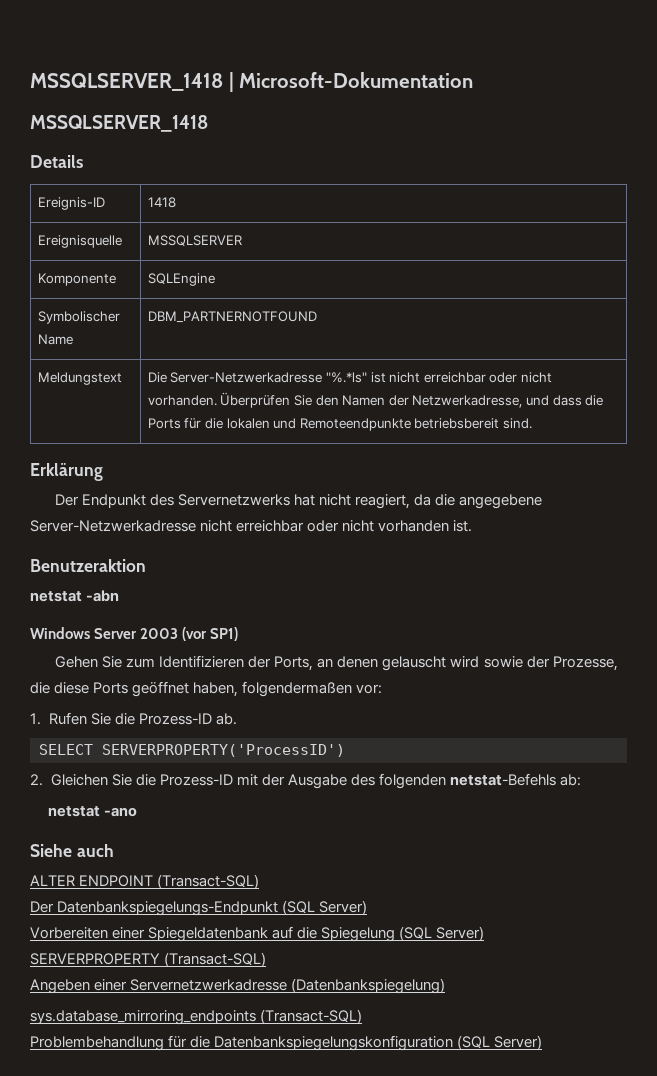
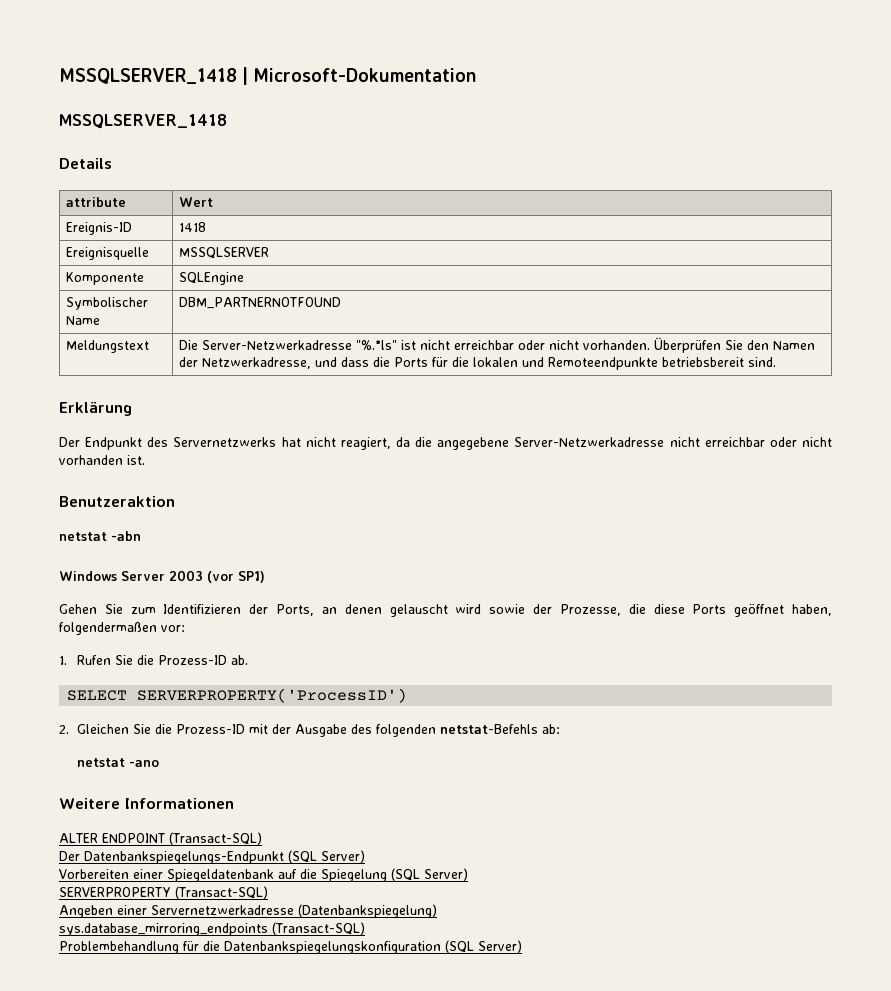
+ attribute | Wert
- Siehe auch
+ Weitere Informationen

